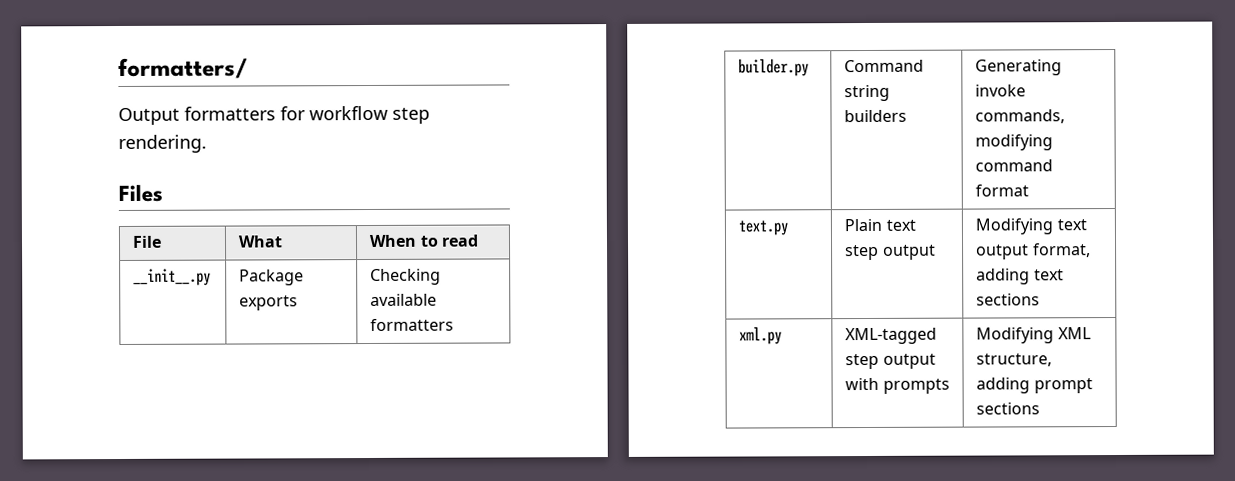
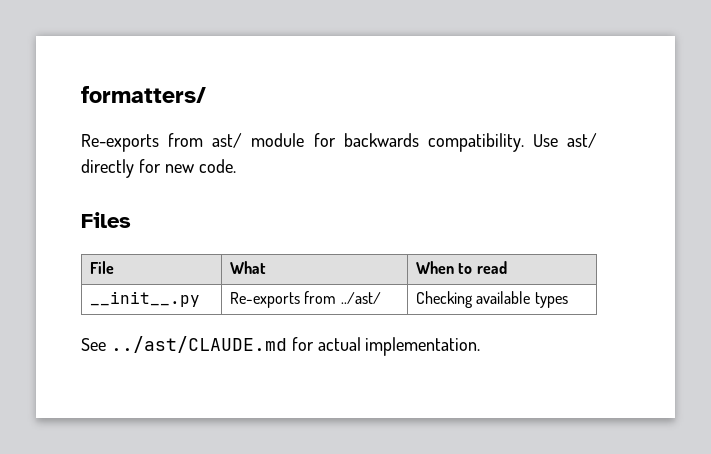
- Output formatters for workflow step rendering.
+ Re-exports from ast/ module for backwards compatibility. Use ast/ directly for new code.
- __init__.py | Package exports | Checking available formatters
- builder.py | Command string builders | Generating invoke commands, modifying command format
- text.py | Plain text step output | Modifying text output format, adding text sections
- xml.py | XML-tagged step output with prompts | Modifying XML structure, adding prompt sections
+ __init__.py | Re-exports from ../ast/ | Checking available types
+ See ../ast/CLAUDE.md for actual implementation.

